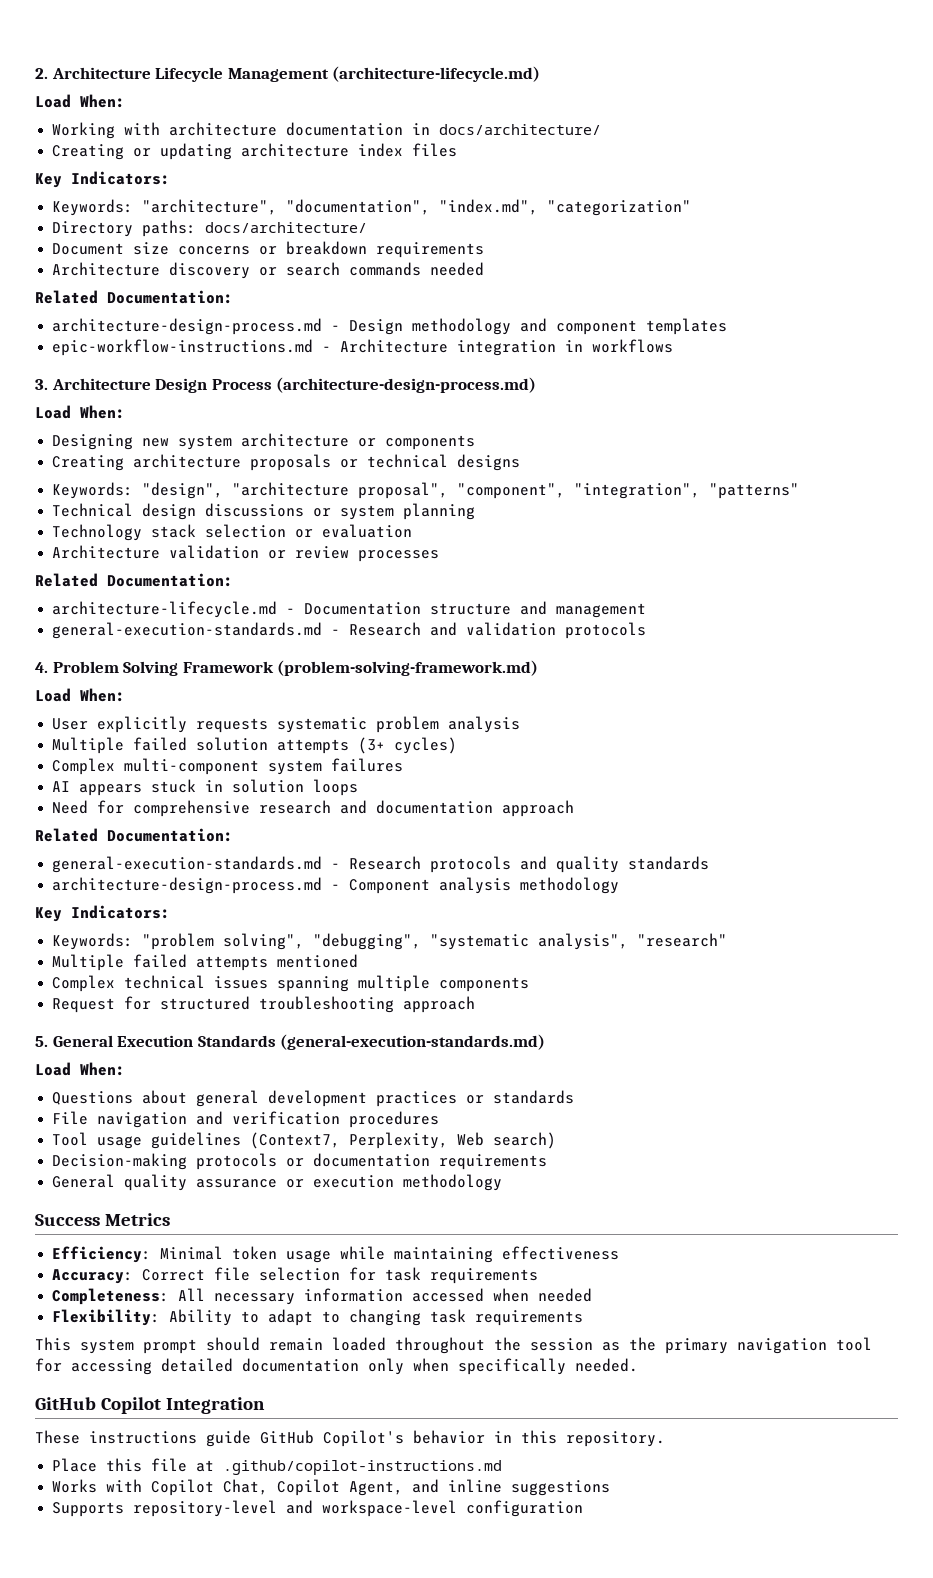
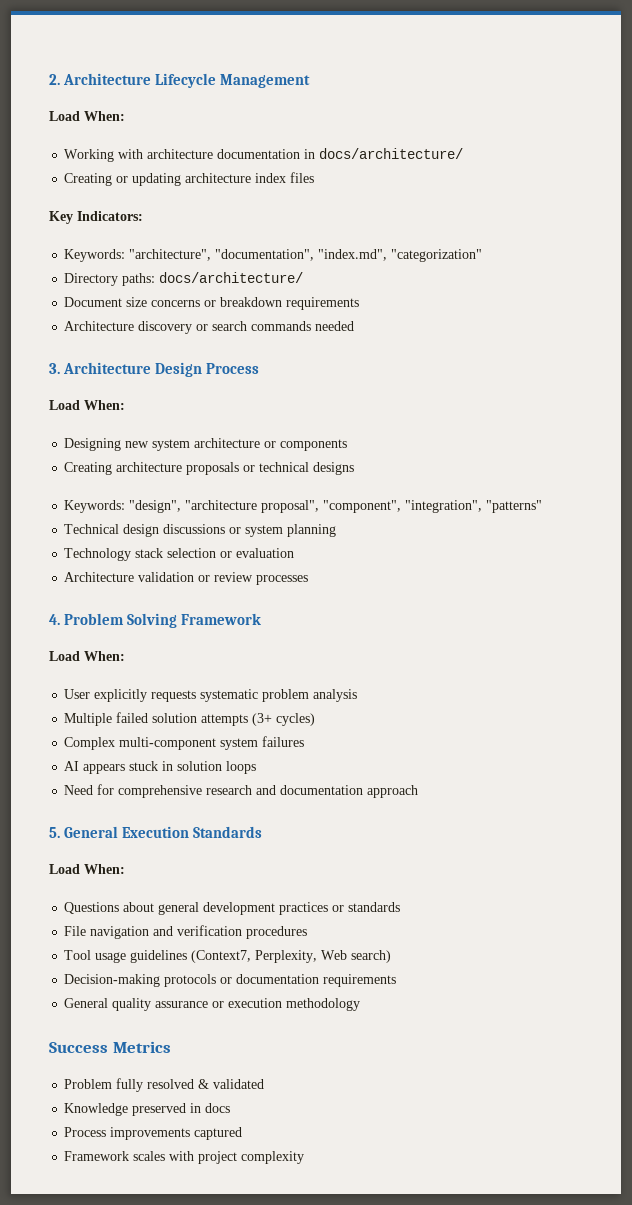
- 2. Architecture Lifecycle Management (architecture-lifecycle.md)
+ 2. Architecture Lifecycle Management
  Architecture discovery or search commands needed
- Related Documentation:
- architecture-design-process.md - Design methodology and component templates
- epic-workflow-instructions.md - Architecture integration in workflows
- 3. Architecture Design Process (architecture-design-process.md)
+ 3. Architecture Design Process
  Architecture validation or review processes
- Related Documentation:
- architecture-lifecycle.md - Documentation structure and management
- general-execution-standards.md - Research and validation protocols
- 4. Problem Solving Framework (problem-solving-framework.md)
+ 4. Problem Solving Framework
  Need for comprehensive research and documentation approach
- Related Documentation:
- general-execution-standards.md - Research protocols and quality standards
- architecture-design-process.md - Component analysis methodology
- Key Indicators:
- Keywords: "problem solving", "debugging", "systematic analysis", "research"
- Multiple failed attempts mentioned
- Complex technical issues spanning multiple components
- Request for structured troubleshooting approach
- 5. General Execution Standards (general-execution-standards.md)
+ 5. General Execution Standards
- Efficiency: Minimal token usage while maintaining effectiveness
- Accuracy: Correct file selection for task requirements
- Completeness: All necessary information accessed when needed
- Flexibility: Ability to adapt to changing task requirements
- This system prompt should remain loaded throughout the session as the primary navigation tool for accessing detailed documentation only when specifically needed.
- GitHub Copilot Integration
- These instructions guide GitHub Copilot's behavior in this repository.
- Place this file at .github/copilot-instructions.md
- Works with Copilot Chat, Copilot Agent, and inline suggestions
- Supports repository-level and workspace-level configuration
+ Problem fully resolved & validated
+ Knowledge preserved in docs
+ Process improvements captured
+ Framework scales with project complexity

